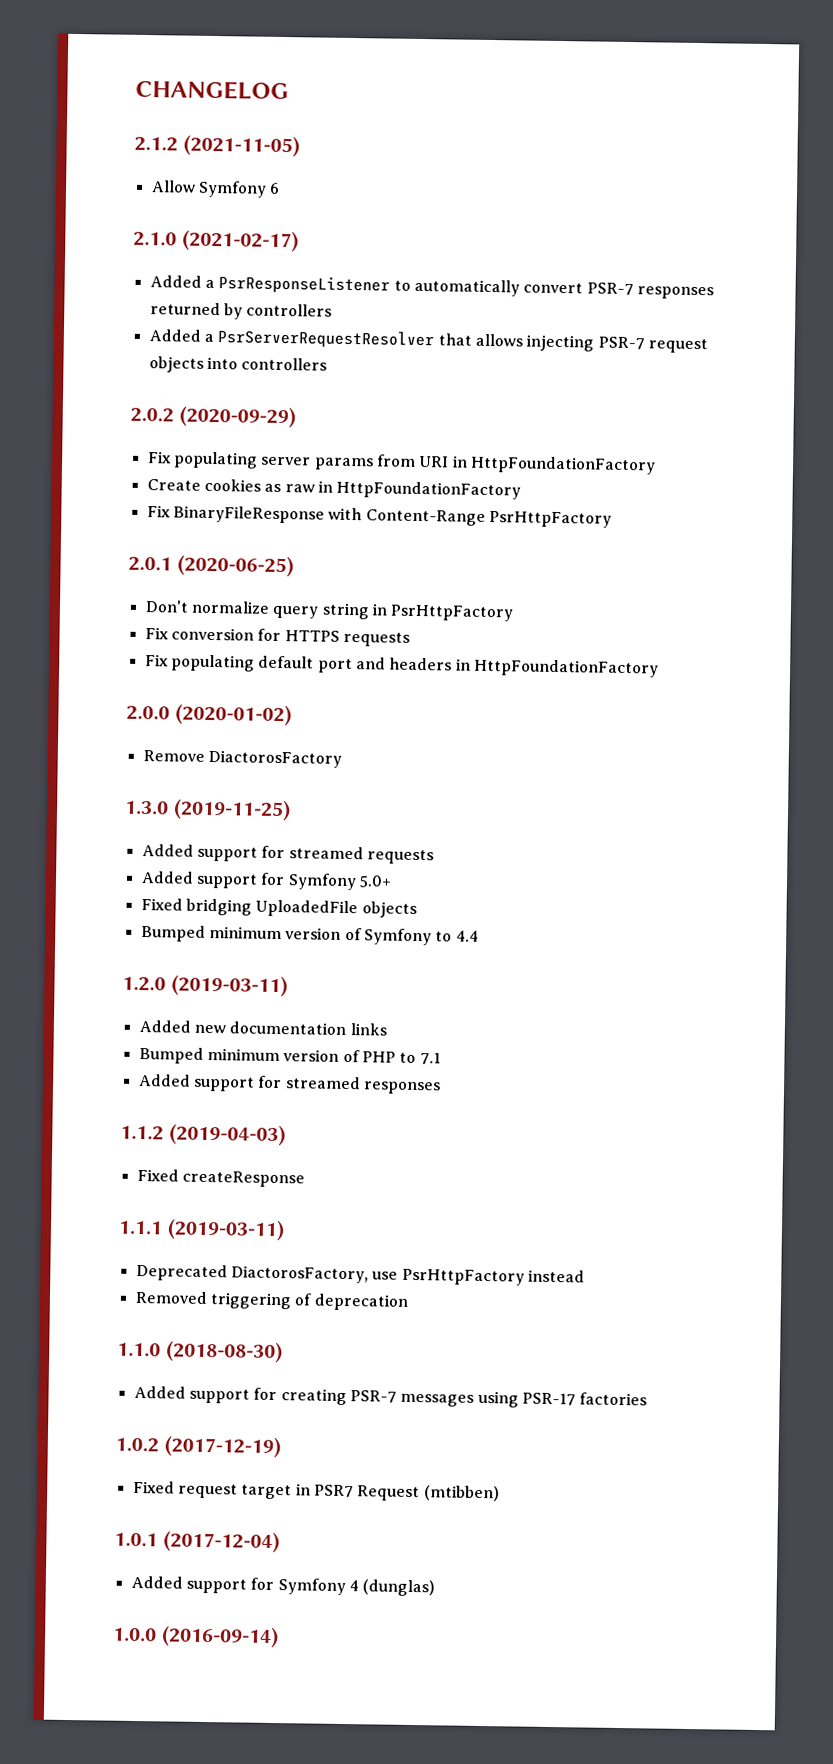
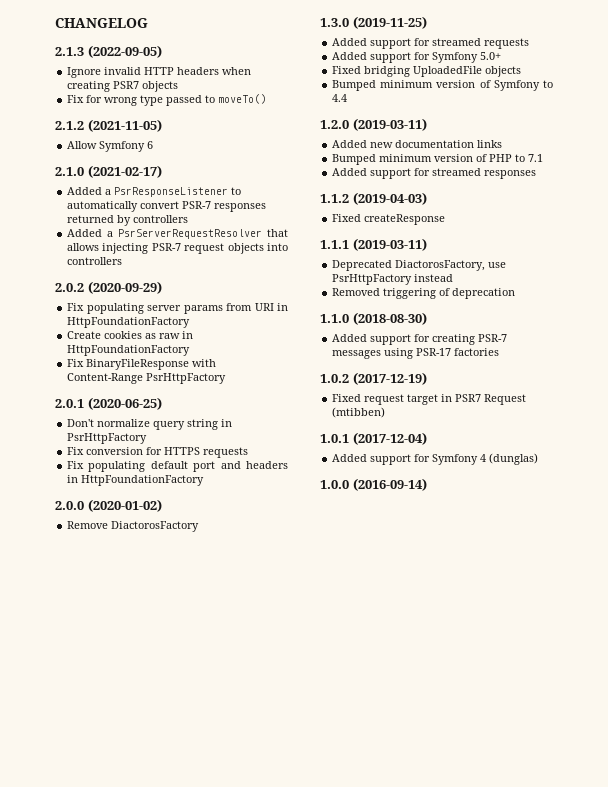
+ 2.1.3 (2022-09-05)
+ Ignore invalid HTTP headers when creating PSR7 objects
+ Fix for wrong type passed to moveTo()

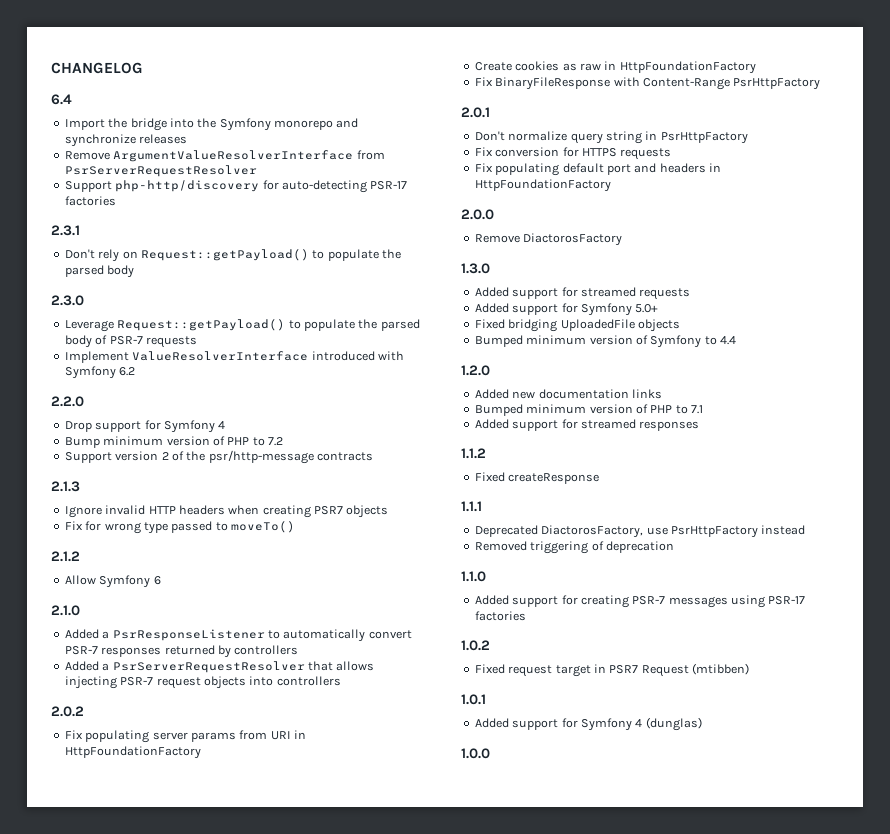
+ 6.4
+ Import the bridge into the Symfony monorepo and synchronize releases
+ Remove ArgumentValueResolverInterface from PsrServerRequestResolver
+ Support php-http/discovery for auto-detecting PSR-17 factories
+ 2.3.1
+ Don't rely on Request::getPayload() to populate the parsed body
+ 2.3.0
+ Leverage Request::getPayload() to populate the parsed body of PSR-7 requests
+ Implement ValueResolverInterface introduced with Symfony 6.2
+ 2.2.0
+ Drop support for Symfony 4
+ Bump minimum version of PHP to 7.2
+ Support version 2 of the psr/http-message contracts
- 2.1.3 (2022-09-05)
+ 2.1.3
- 2.1.2 (2021-11-05)
+ 2.1.2
- 2.1.0 (2021-02-17)
+ 2.1.0
- 2.0.2 (2020-09-29)
+ 2.0.2
- 2.0.1 (2020-06-25)
+ 2.0.1
- 2.0.0 (2020-01-02)
+ 2.0.0
- 1.3.0 (2019-11-25)
+ 1.3.0
- 1.2.0 (2019-03-11)
+ 1.2.0
- 1.1.2 (2019-04-03)
+ 1.1.2
- 1.1.1 (2019-03-11)
+ 1.1.1
- 1.1.0 (2018-08-30)
+ 1.1.0
- 1.0.2 (2017-12-19)
+ 1.0.2
- 1.0.1 (2017-12-04)
+ 1.0.1
- 1.0.0 (2016-09-14)
+ 1.0.0

